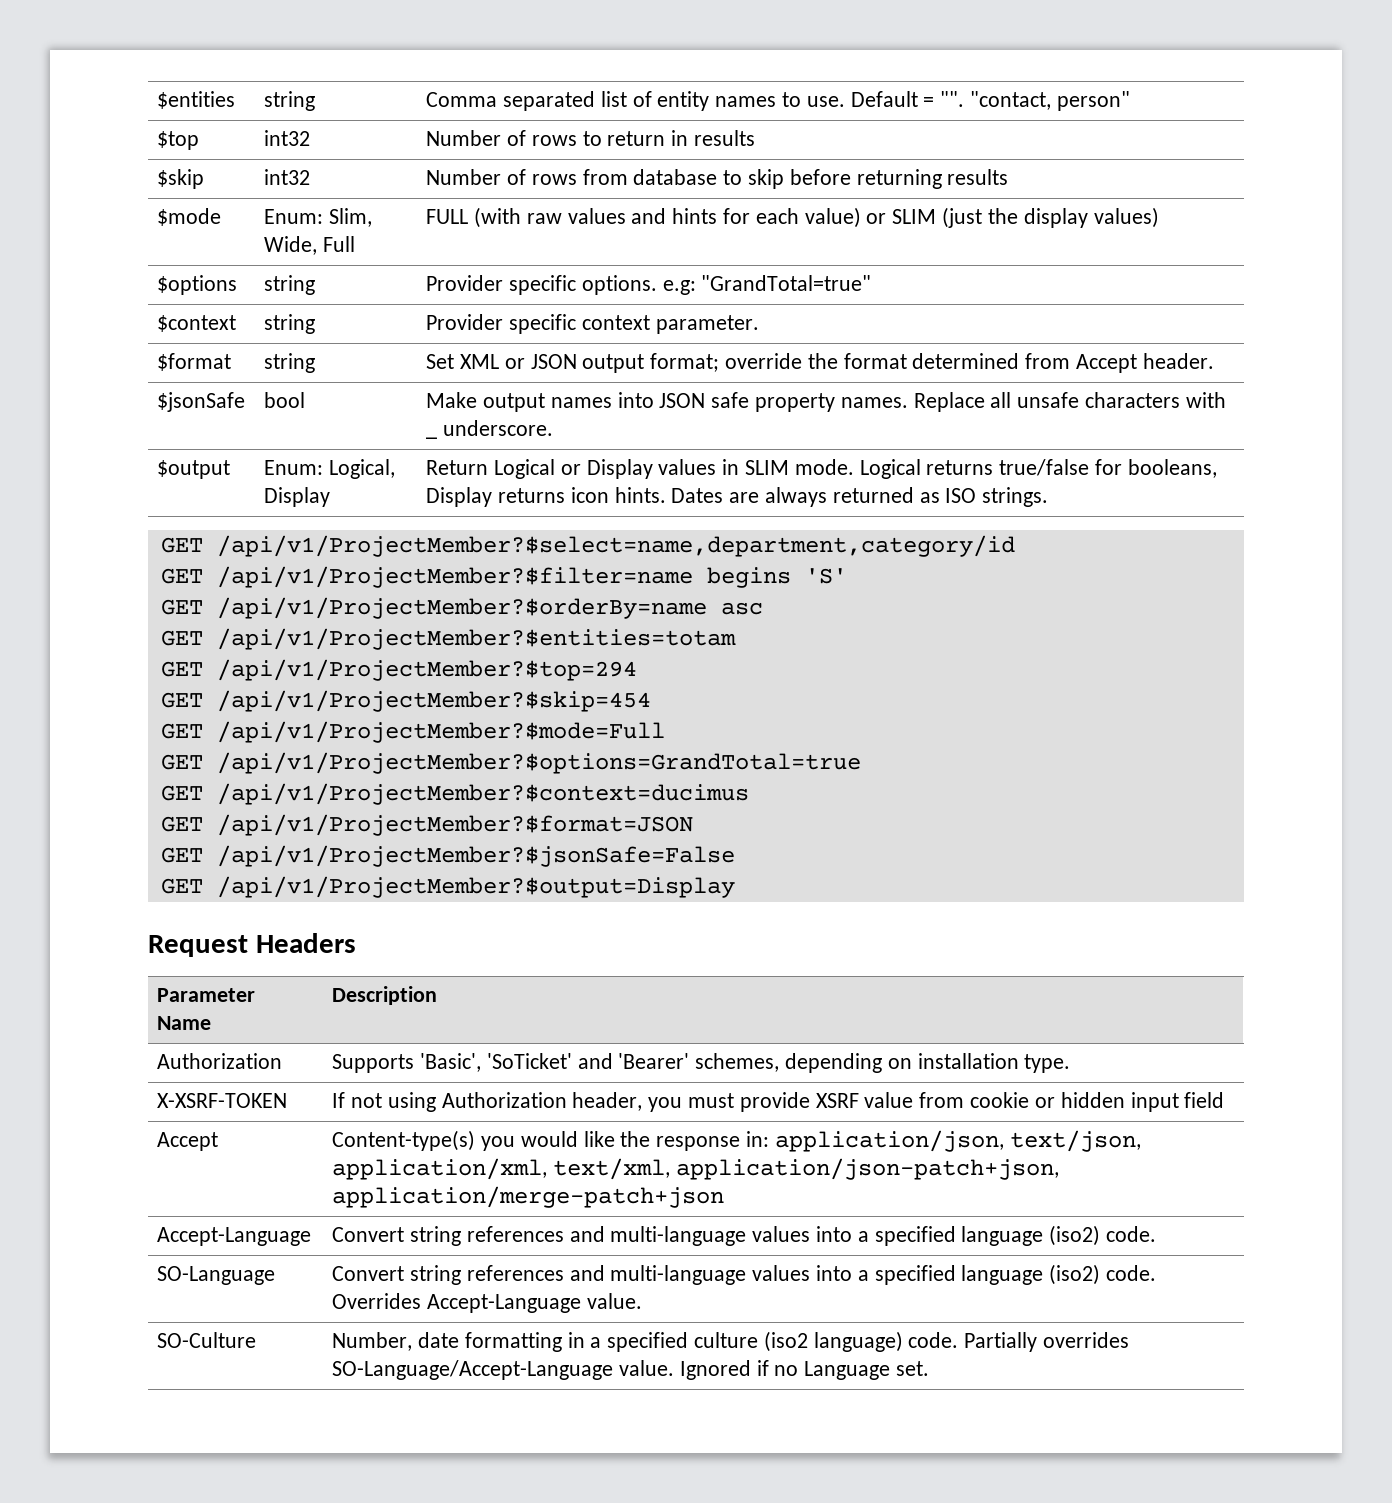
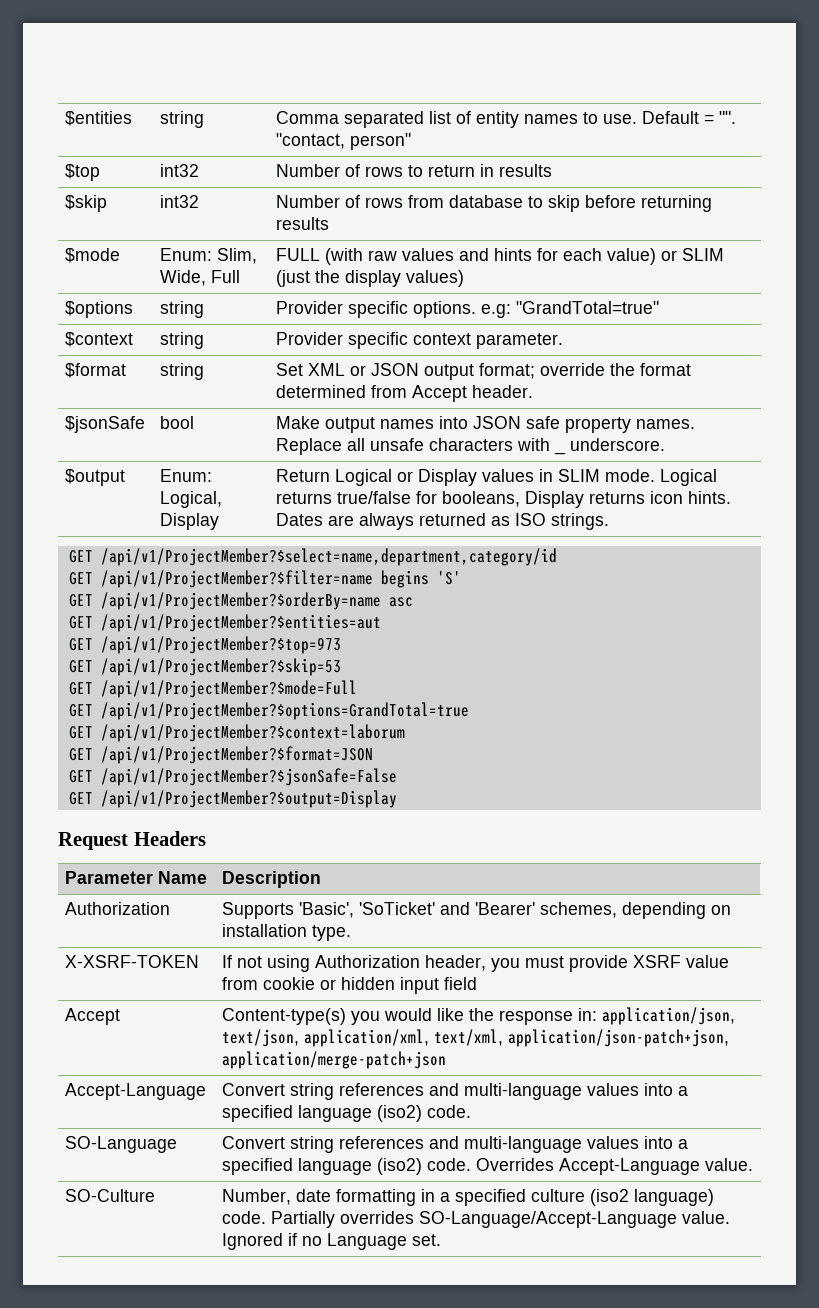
- GET /api/v1/ProjectMember?$entities=totam
- GET /api/v1/ProjectMember?$top=294
- GET /api/v1/ProjectMember?$skip=454
+ GET /api/v1/ProjectMember?$entities=aut
+ GET /api/v1/ProjectMember?$top=973
+ GET /api/v1/ProjectMember?$skip=53
- GET /api/v1/ProjectMember?$context=ducimus
+ GET /api/v1/ProjectMember?$context=laborum

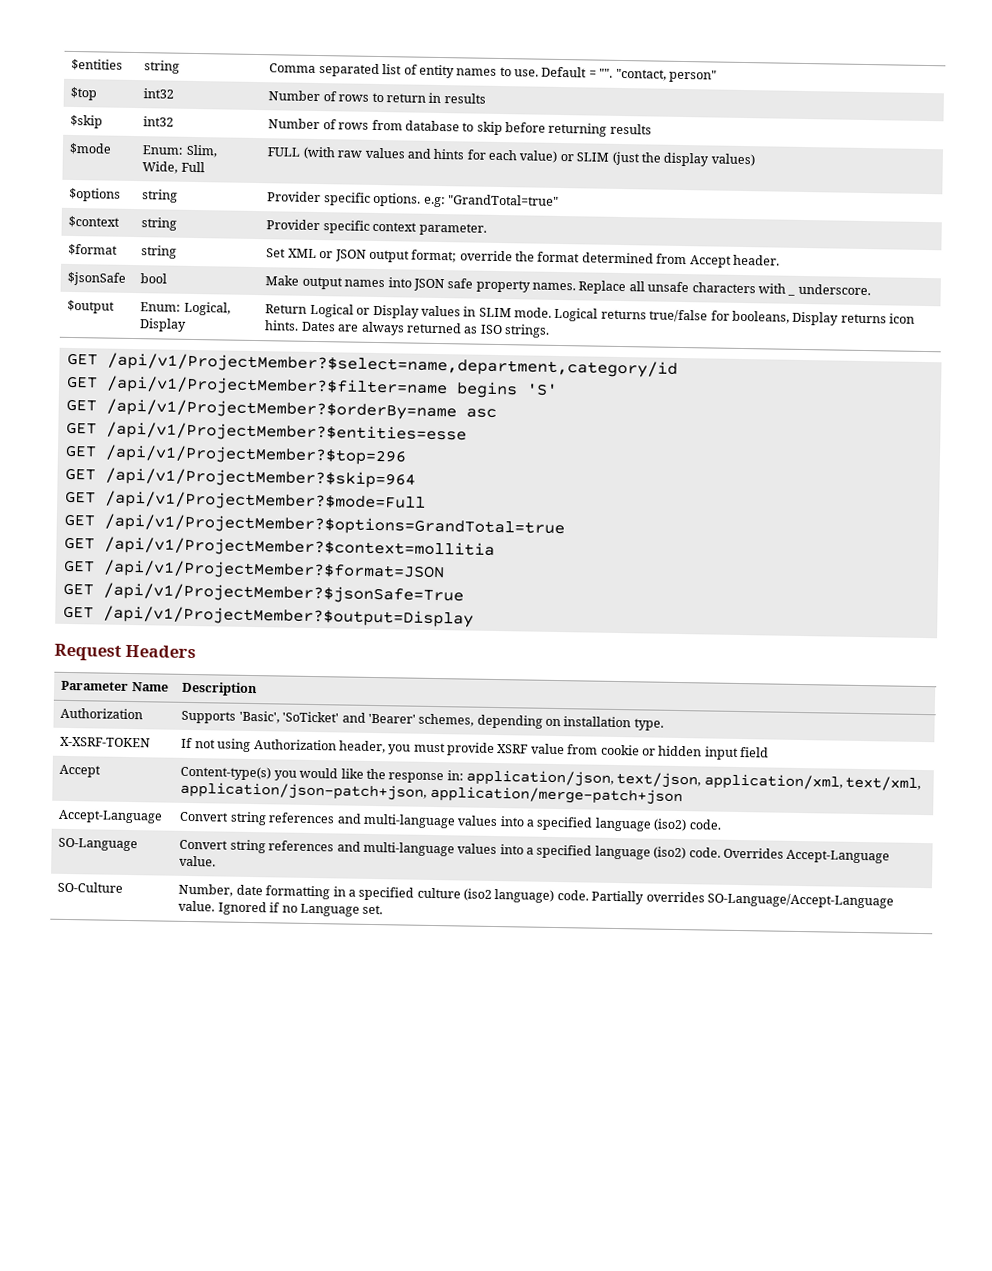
- GET /api/v1/ProjectMember?$entities=aut
- GET /api/v1/ProjectMember?$top=973
- GET /api/v1/ProjectMember?$skip=53
+ GET /api/v1/ProjectMember?$entities=esse
+ GET /api/v1/ProjectMember?$top=296
+ GET /api/v1/ProjectMember?$skip=964
- GET /api/v1/ProjectMember?$context=laborum
+ GET /api/v1/ProjectMember?$context=mollitia
- GET /api/v1/ProjectMember?$jsonSafe=False
+ GET /api/v1/ProjectMember?$jsonSafe=True

